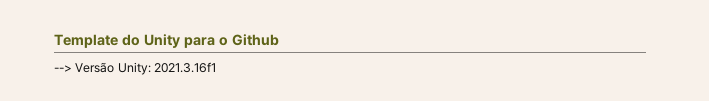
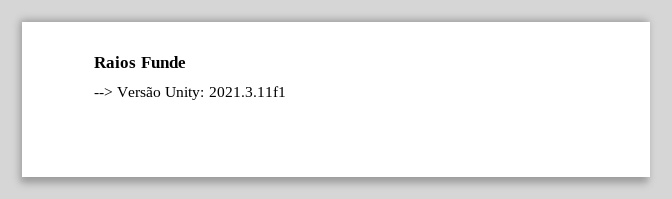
- Template do Unity para o Github
+ Raios Funde
- --> Versão Unity: 2021.3.16f1
+ --> Versão Unity: 2021.3.11f1

